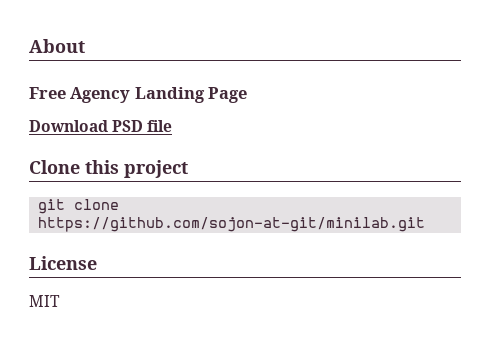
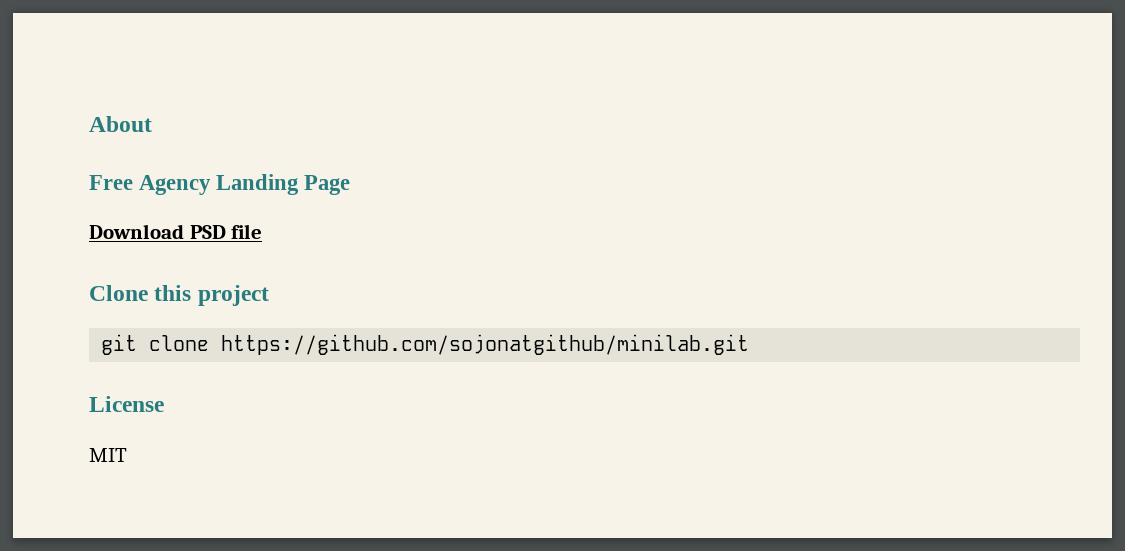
- git clone https://github.com/sojon-at-git/minilab.git
+ git clone https://github.com/sojonatgithub/minilab.git

